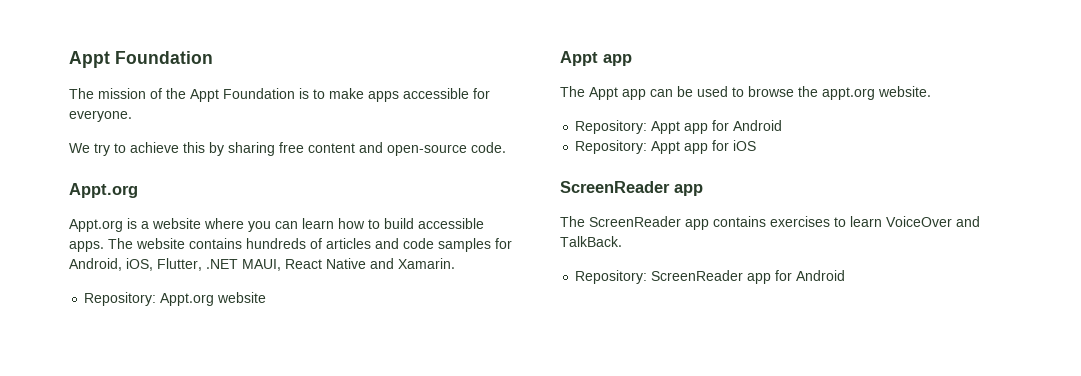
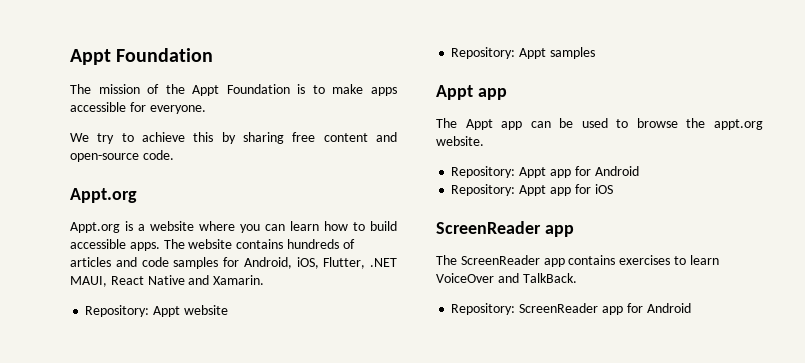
- Repository: Appt.org website
+ Repository: Appt website
+ Repository: Appt samples

